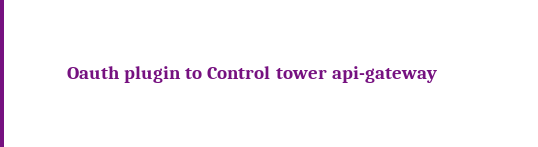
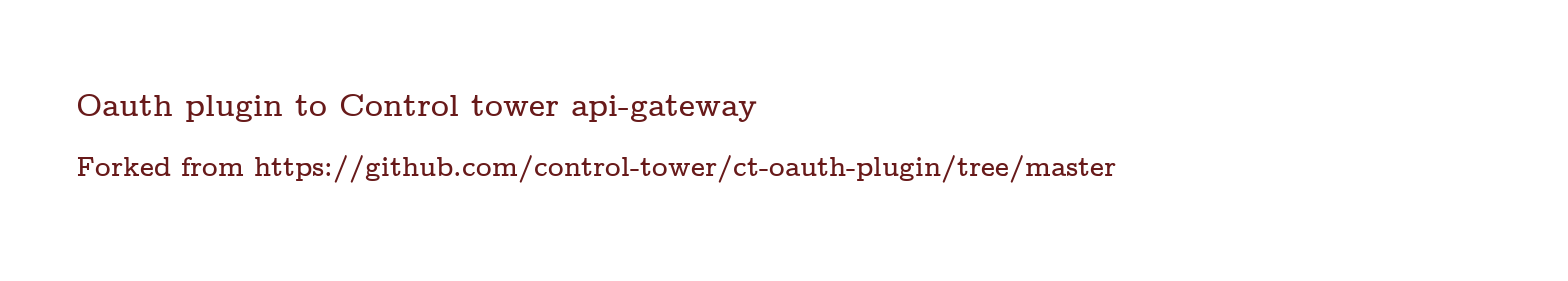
+ Forked from https://github.com/control-tower/ct-oauth-plugin/tree/master

